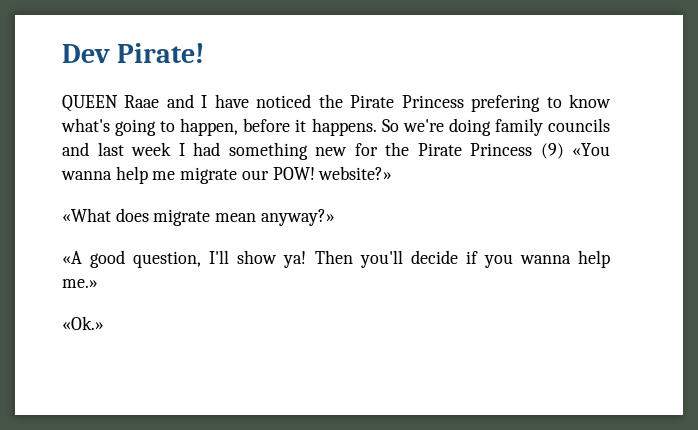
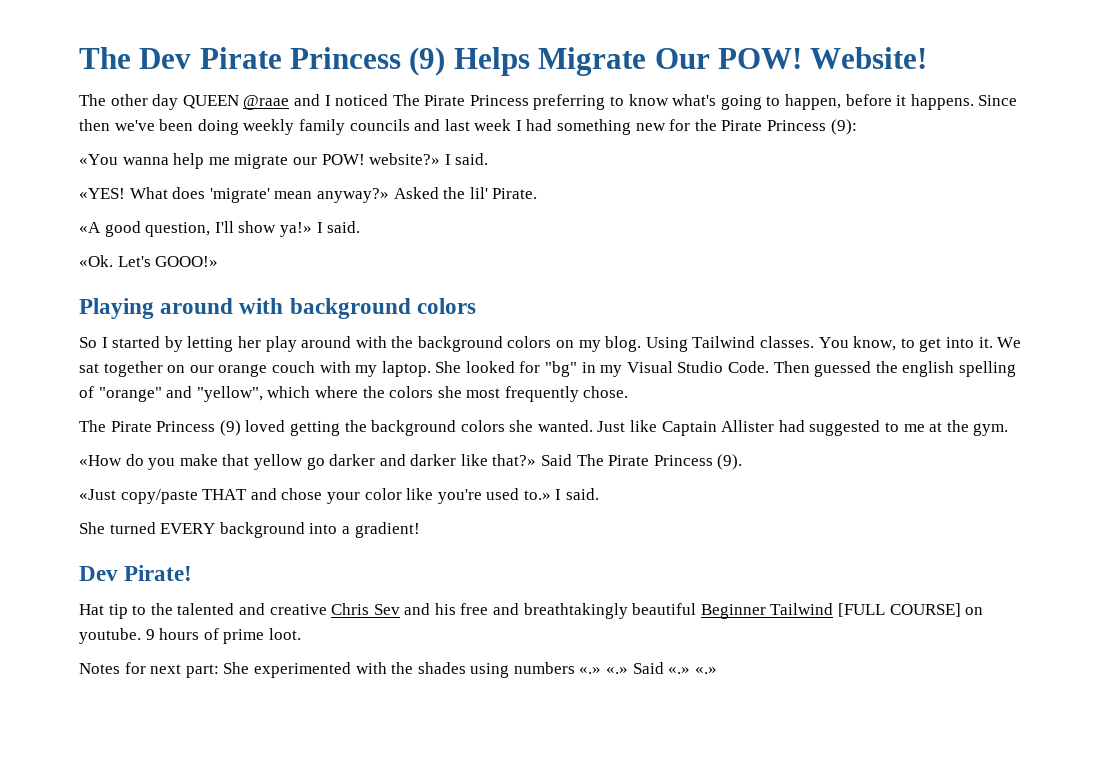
- Dev Pirate!
- QUEEN Raae and I have noticed the Pirate Princess prefering to know what's going to happen, before it happens.
+ The Dev Pirate Princess (9) Helps Migrate Our POW! Website!
+ The other day QUEEN @raae and I noticed The Pirate Princess preferring to know what's going to happen, before it happens.
- So we're doing family councils and last week I had something new for the Pirate Princess (9) «You wanna help me migrate our POW! website?»
- «What does migrate mean anyway?»
+ Since then we've been doing weekly family councils and last week I had something new for the Pirate Princess (9):
+ «You wanna help me migrate our POW! website?» I said.
+ «YES! What does 'migrate' mean anyway?» Asked the lil' Pirate.
- «A good question, I'll show ya! Then you'll decide if you wanna help me.»
- «Ok.»
+ «A good question, I'll show ya!» I said.
+ «Ok. Let's GOOO!»
+ Playing around with background colors
+ So I started by letting her play around with the background colors on my blog. Using Tailwind classes. You know, to get into it. We sat together on our orange couch with my laptop. She looked for "bg" in my Visual Studio Code. Then guessed the english spelling of "orange" and "yellow", which where the colors she most frequently chose.
+ The Pirate Princess (9) loved getting the background colors she wanted. Just like Captain Allister had suggested to me at the gym.
+ «How do you make that yellow go darker and darker like that?» Said The Pirate Princess (9).
+ «Just copy/paste THAT and chose your color like you're used to.» I said.
+ She turned EVERY background into a gradient!
+ Dev Pirate!
+ Hat tip to the talented and creative Chris Sev and his free and breathtakingly beautiful Beginner Tailwind [FULL COURSE] on youtube. 9 hours of prime loot.
+ Notes for next part: She experimented with the shades using numbers «.» «.» Said «.» «.»

